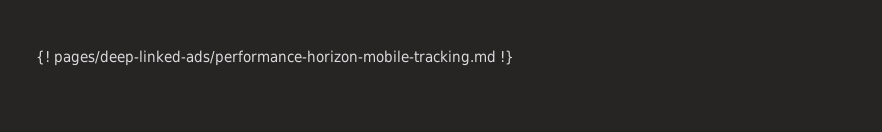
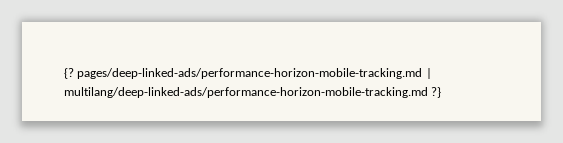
- {! pages/deep-linked-ads/performance-horizon-mobile-tracking.md !}
+ {? pages/deep-linked-ads/performance-horizon-mobile-tracking.md | multilang/deep-linked-ads/performance-horizon-mobile-tracking.md ?}

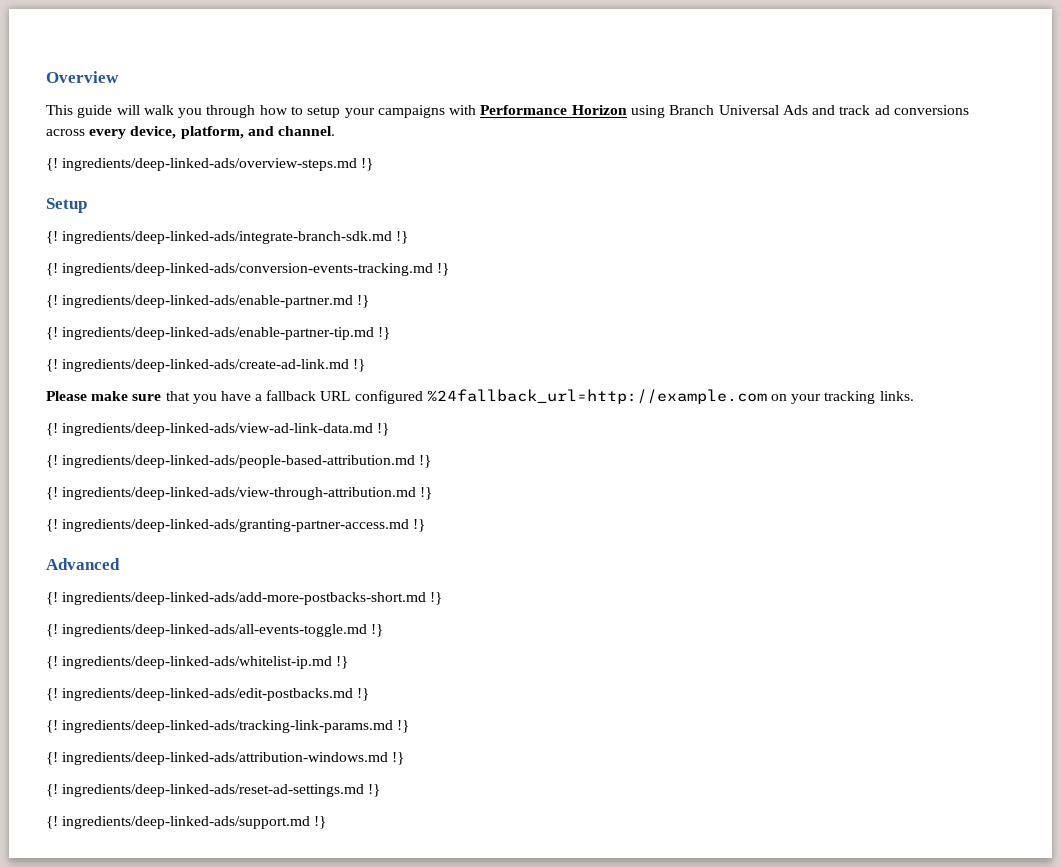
- {? pages/deep-linked-ads/performance-horizon-mobile-tracking.md | multilang/deep-linked-ads/performance-horizon-mobile-tracking.md ?}
+ Overview
+ This guide will walk you through how to setup your campaigns with Performance Horizon using Branch Universal Ads and track ad conversions across every device, platform, and channel.
+ {! ingredients/deep-linked-ads/overview-steps.md !}
+ Setup
+ {! ingredients/deep-linked-ads/integrate-branch-sdk.md !}
+ {! ingredients/deep-linked-ads/conversion-events-tracking.md !}
+ {! ingredients/deep-linked-ads/enable-partner.md !}
+ {! ingredients/deep-linked-ads/enable-partner-tip.md !}
+ {! ingredients/deep-linked-ads/create-ad-link.md !}
+ Please make sure that you have a fallback URL configured %24fallback_url=http://example.com on your tracking links.
+ {! ingredients/deep-linked-ads/view-ad-link-data.md !}
+ {! ingredients/deep-linked-ads/people-based-attribution.md !}
+ {! ingredients/deep-linked-ads/view-through-attribution.md !}
+ {! ingredients/deep-linked-ads/granting-partner-access.md !}
+ Advanced
+ {! ingredients/deep-linked-ads/add-more-postbacks-short.md !}
+ {! ingredients/deep-linked-ads/all-events-toggle.md !}
+ {! ingredients/deep-linked-ads/whitelist-ip.md !}
+ {! ingredients/deep-linked-ads/edit-postbacks.md !}
+ {! ingredients/deep-linked-ads/tracking-link-params.md !}
+ {! ingredients/deep-linked-ads/attribution-windows.md !}
+ {! ingredients/deep-linked-ads/reset-ad-settings.md !}
+ {! ingredients/deep-linked-ads/support.md !}

